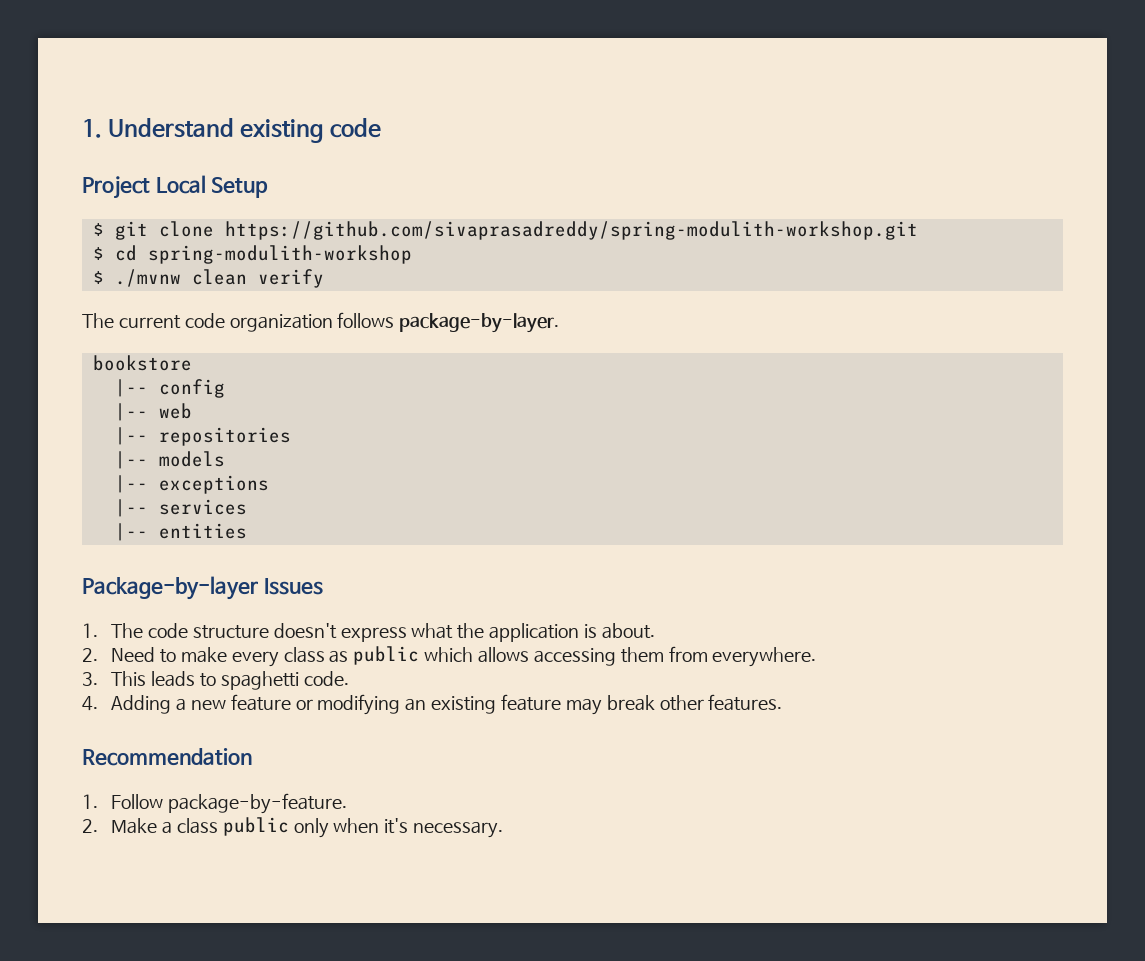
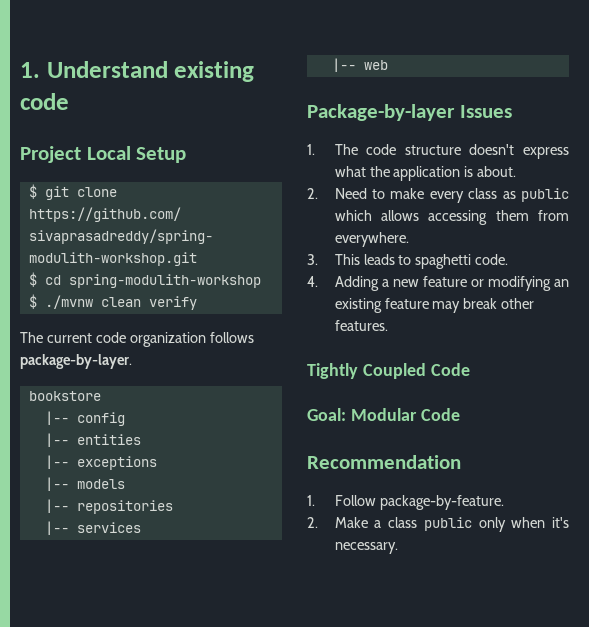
- |-- web
+ |-- entities
+ |-- exceptions
+ |-- models
  |-- repositories
- |-- models
- |-- exceptions
- |-- entities
+ |-- web
+ Tightly Coupled Code
+ Goal: Modular Code

